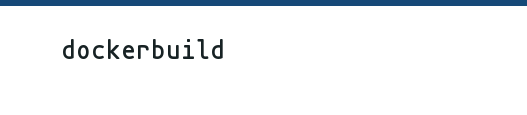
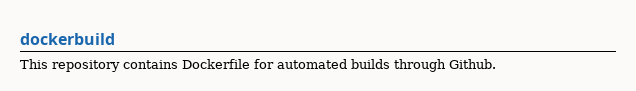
+ This repository contains Dockerfile for automated builds through Github.

